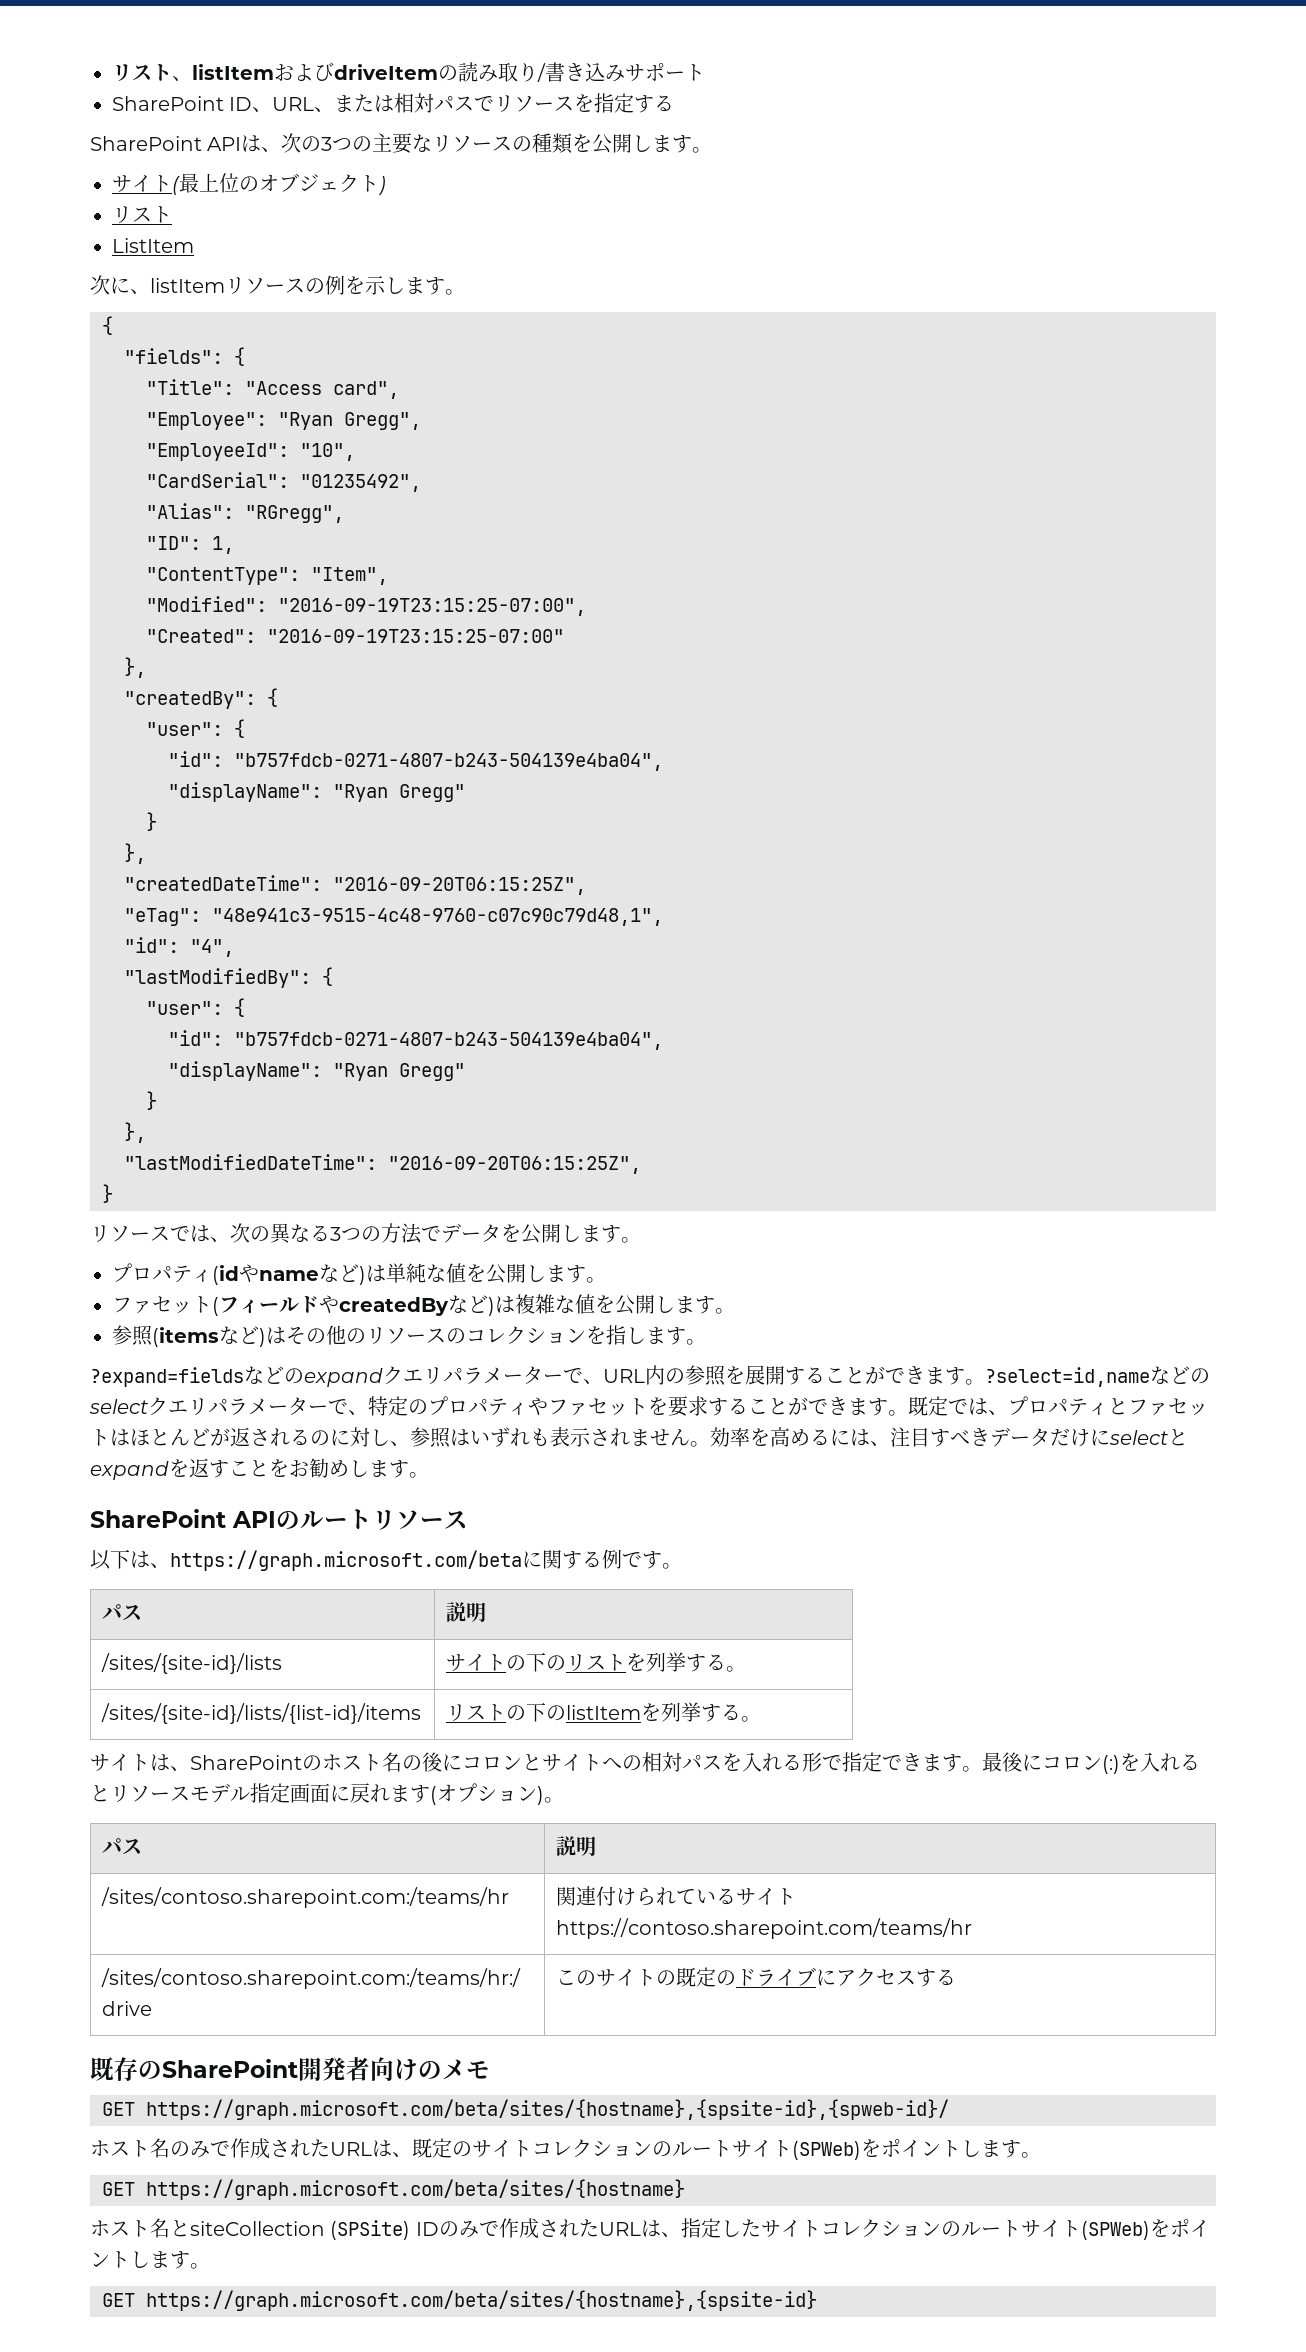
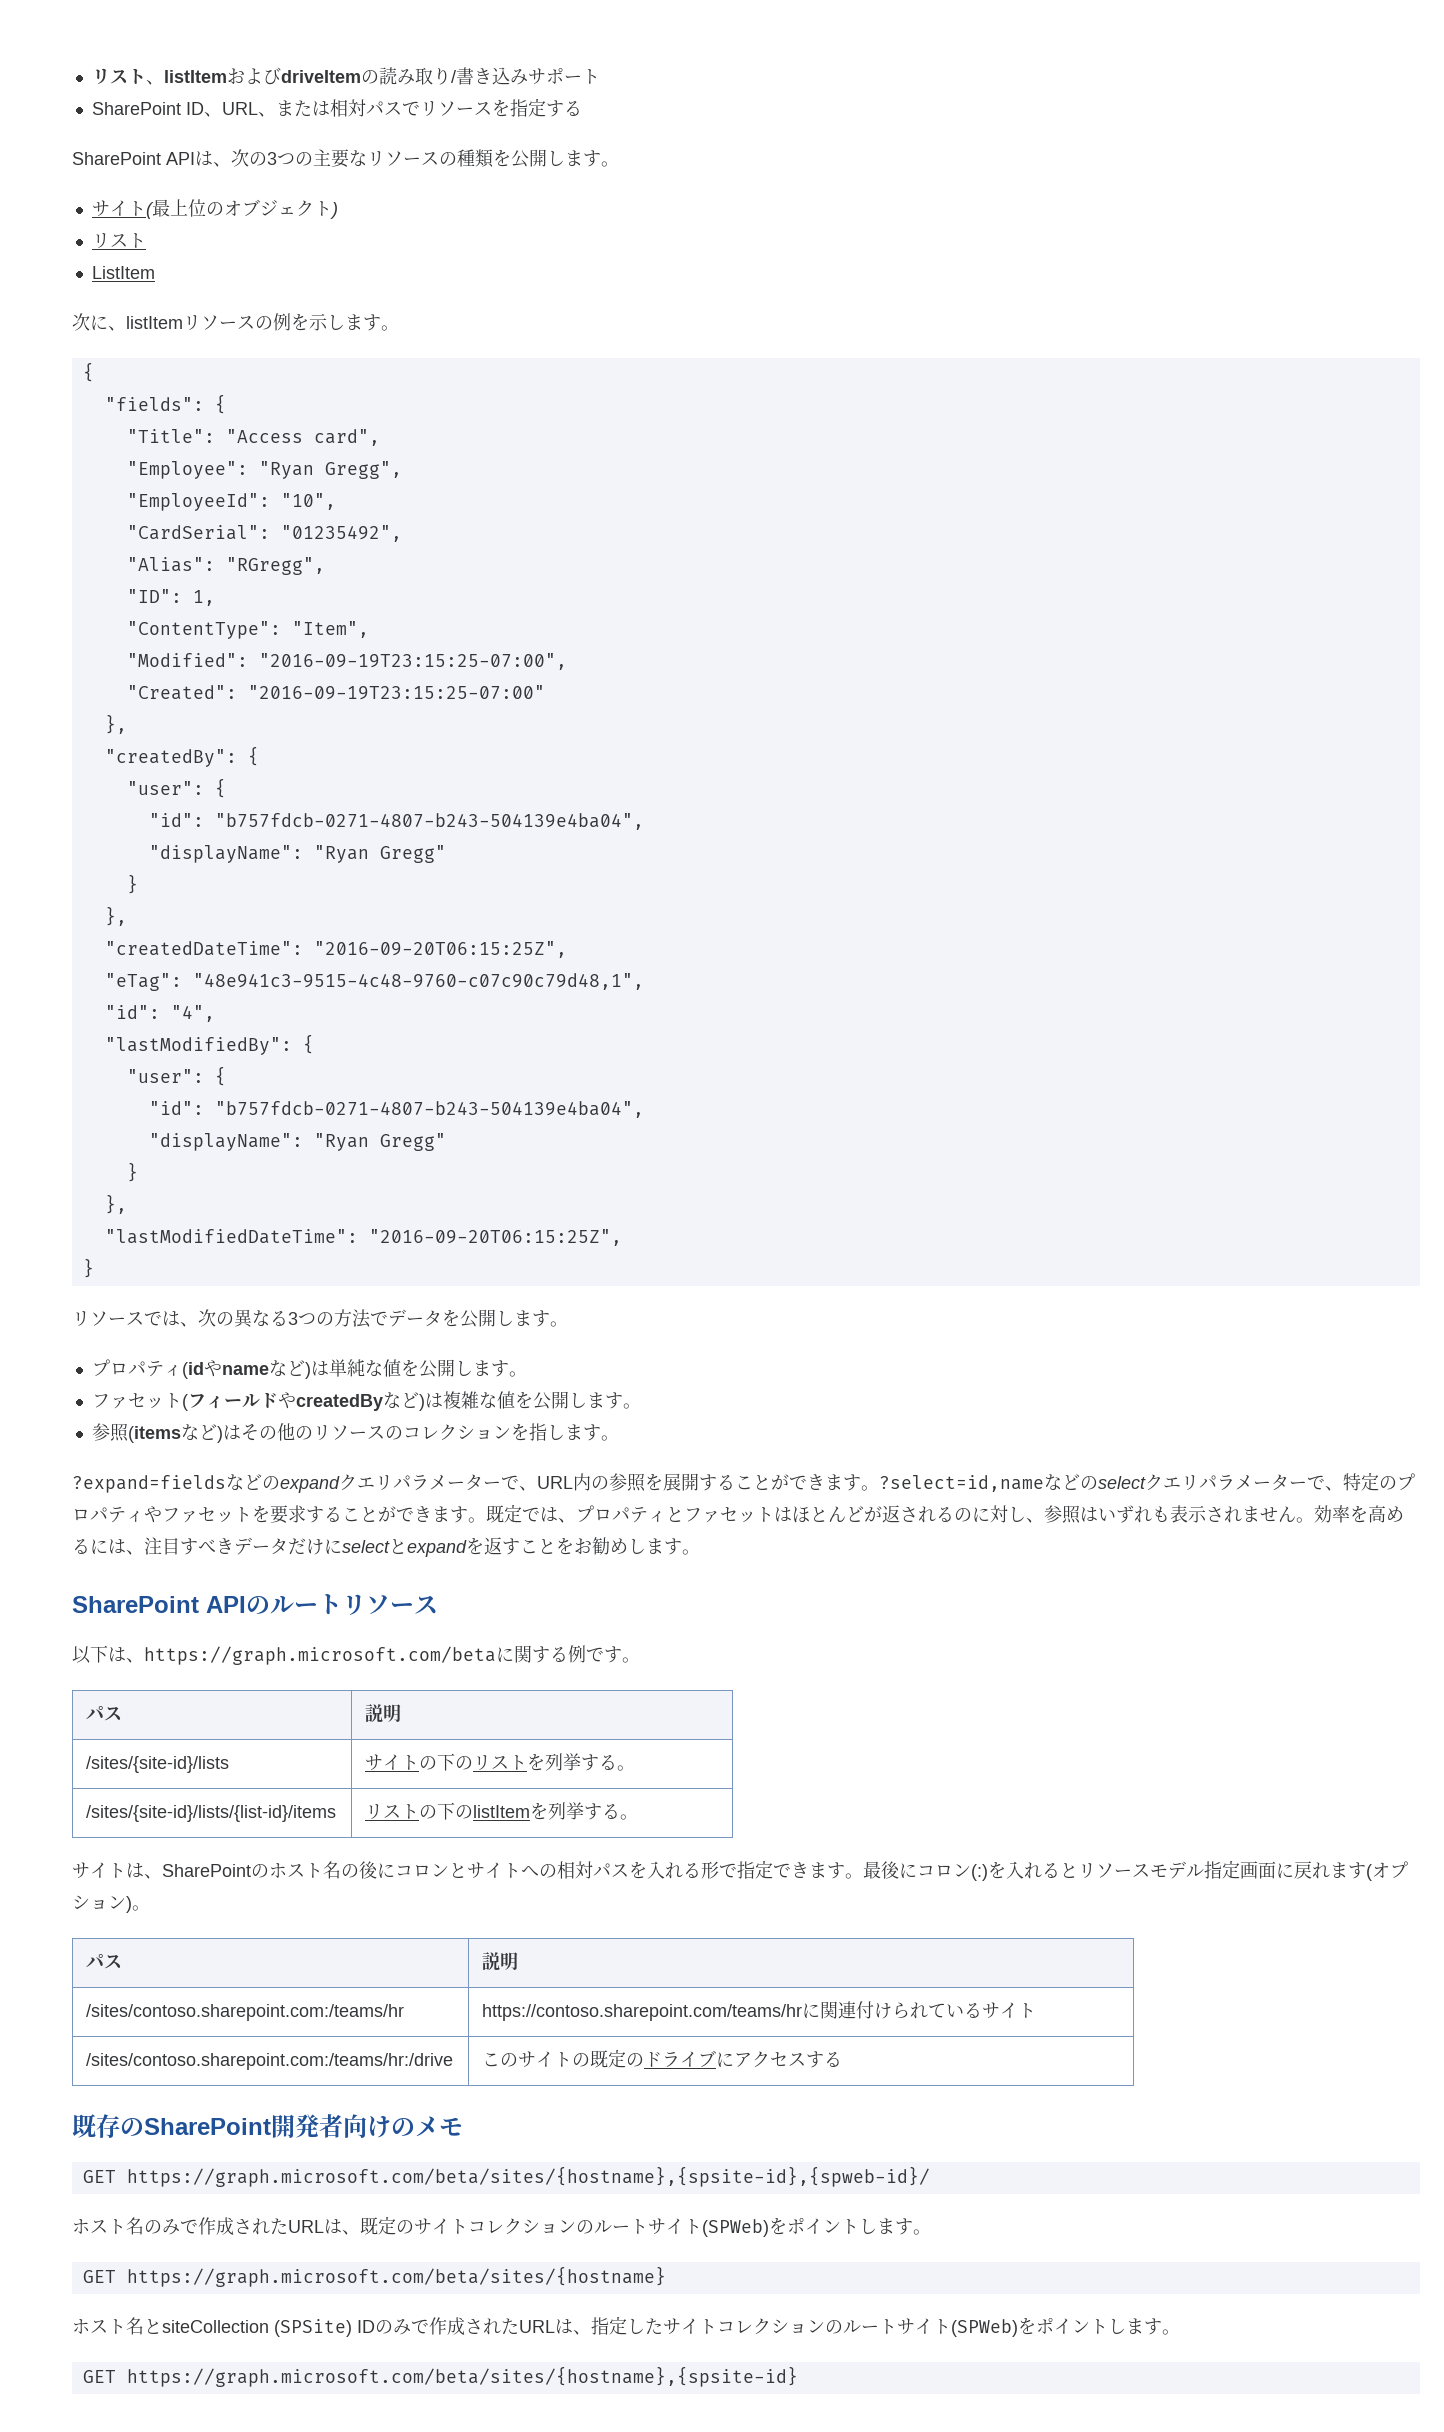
- /sites/contoso.sharepoint.com:/teams/hr | 関連付けられているサイトhttps://contoso.sharepoint.com/teams/hr
+ /sites/contoso.sharepoint.com:/teams/hr | https://contoso.sharepoint.com/teams/hrに関連付けられているサイト

